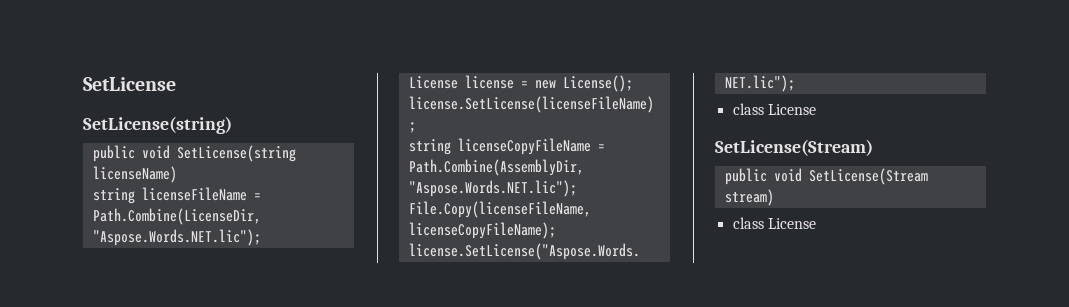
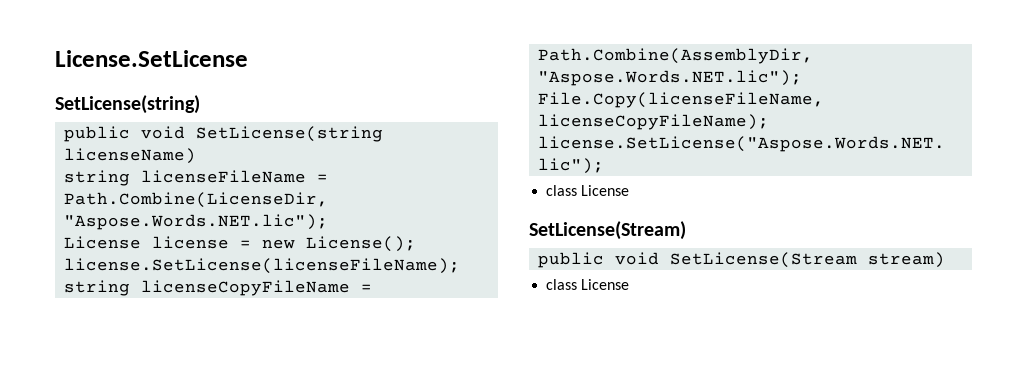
- SetLicense
+ License.SetLicense

